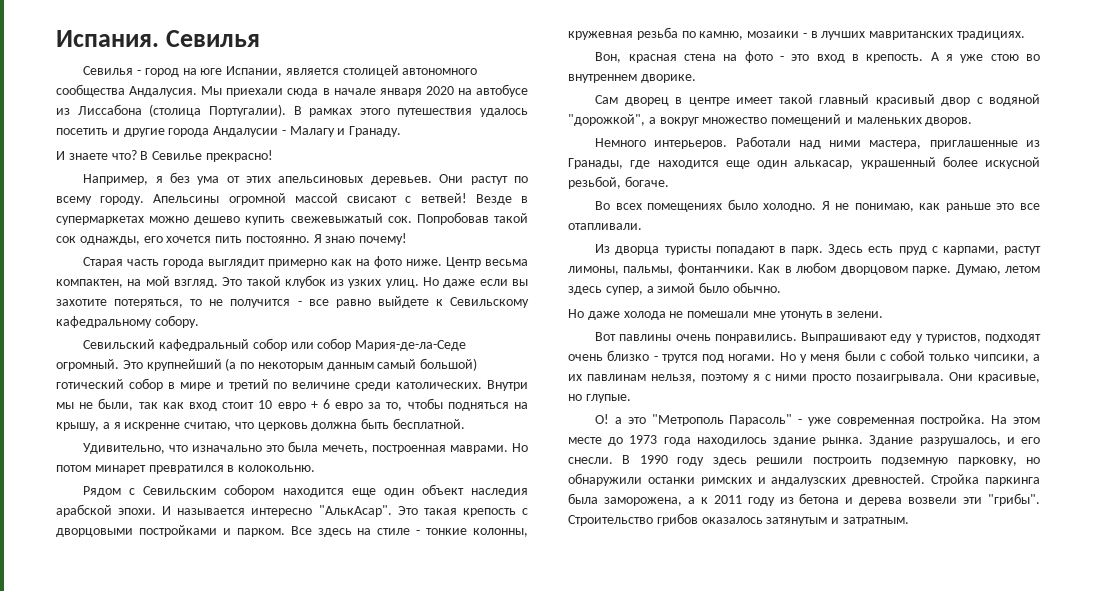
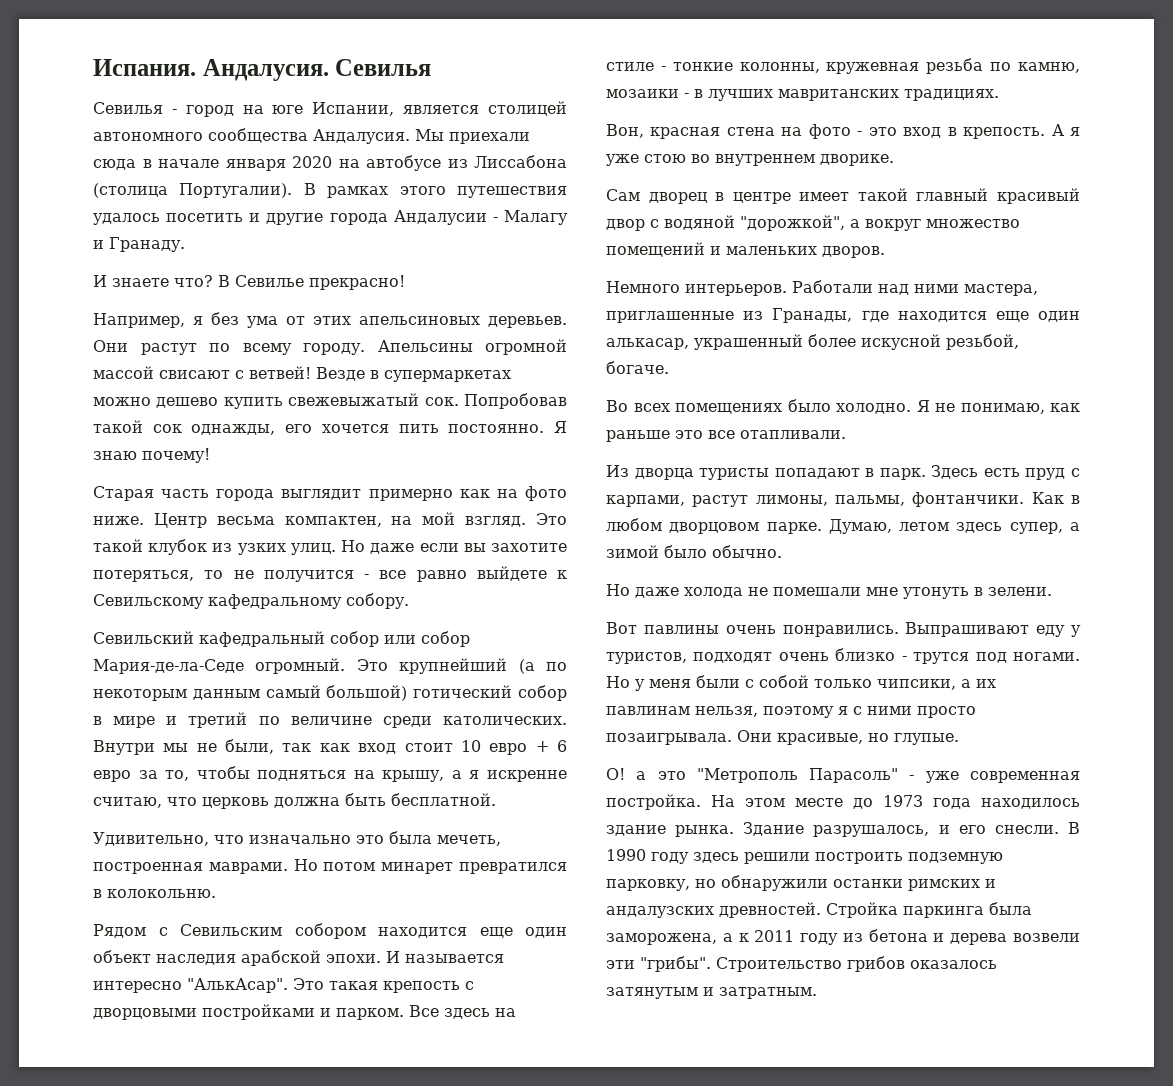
- Испания.
+ Испания. Андалусия.

